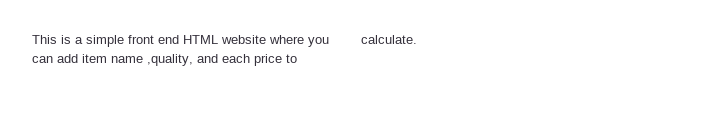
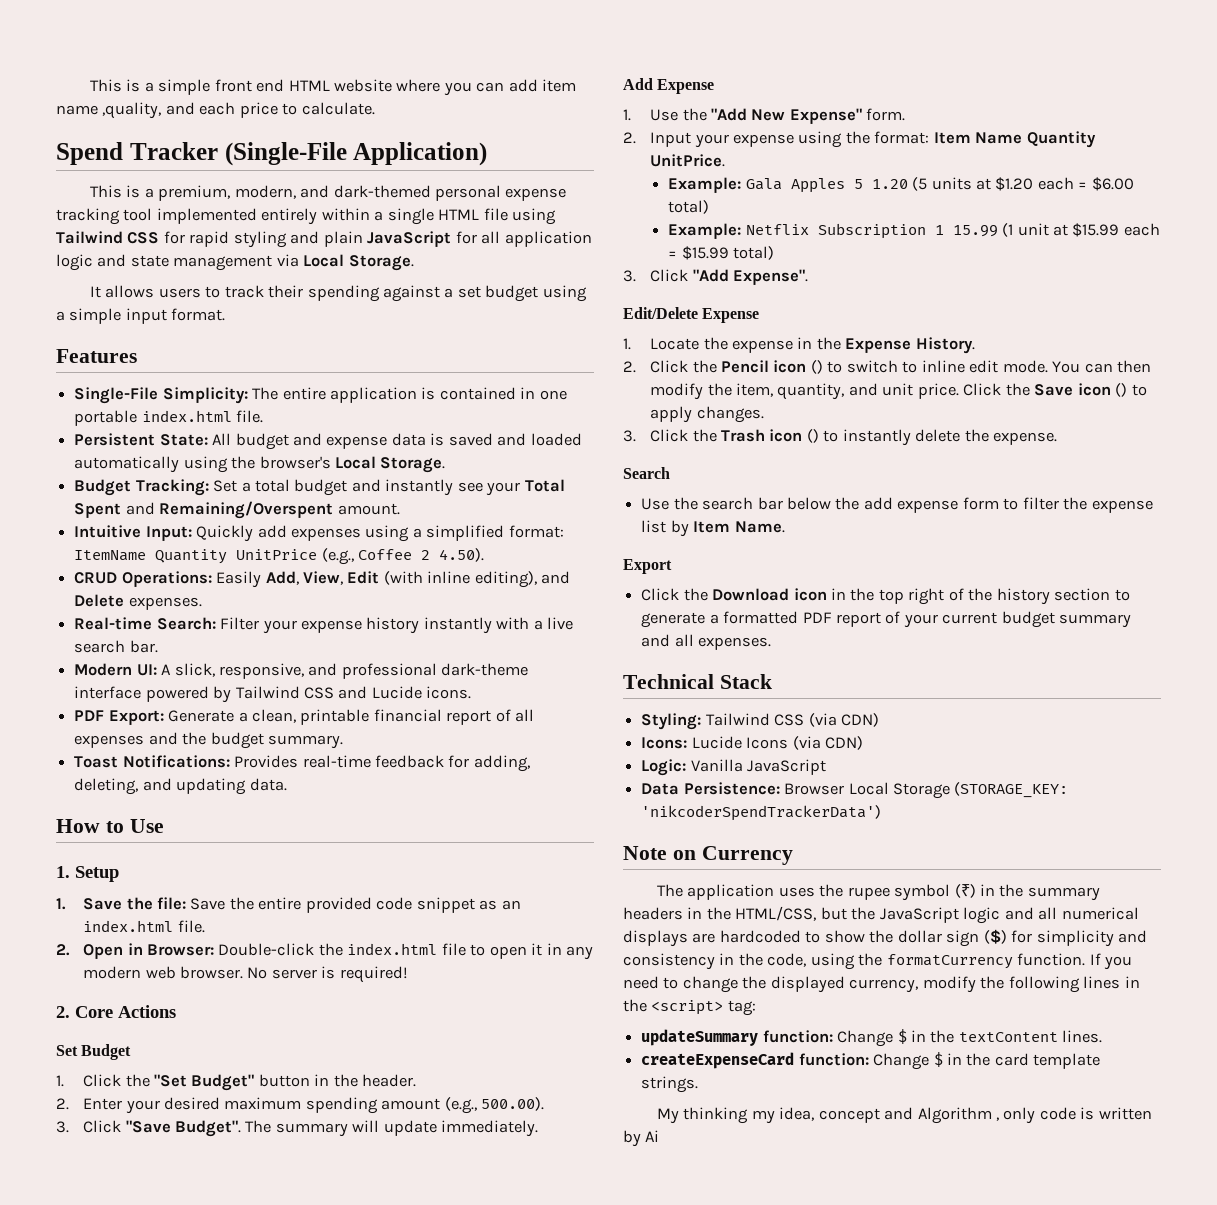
+ Spend Tracker (Single-File Application)
+ This is a premium, modern, and dark-themed personal expense tracking tool implemented entirely within a single HTML file using Tailwind CSS for rapid styling and plain JavaScript for all application logic and state management via Local Storage.
+ It allows users to track their spending against a set budget using a simple input format.
+ Features
+ Single-File Simplicity: The entire application is contained in one portable index.html file.
+ Persistent State: All budget and expense data is saved and loaded automatically using the browser's Local Storage.
+ Budget Tracking: Set a total budget and instantly see your Total Spent and Remaining/Overspent amount.
+ Intuitive Input: Quickly add expenses using a simplified format: ItemName Quantity UnitPrice (e.g., Coffee 2 4.50).
+ CRUD Operations: Easily Add, View, Edit (with inline editing), and Delete expenses.
+ Real-time Search: Filter your expense history instantly with a live search bar.
+ Modern UI: A slick, responsive, and professional dark-theme interface powered by Tailwind CSS and Lucide icons.
+ PDF Export: Generate a clean, printable financial report of all expenses and the budget summary.
+ Toast Notifications: Provides real-time feedback for adding, deleting, and updating data.
+ How to Use
+ 1. Setup
+ 1. Save the file: Save the entire provided code snippet as an index.html file.
+ 2. Open in Browser: Double-click the index.html file to open it in any modern web browser. No server is required!
+ 2. Core Actions
+ Set Budget
+ 1. Click the "Set Budget" button in the header.
+ 2. Enter your desired maximum spending amount (e.g., 500.00).
+ 3. Click "Save Budget". The summary will update immediately.
+ Add Expense
+ 1. Use the "Add New Expense" form.
+ 2. Input your expense using the format: Item Name Quantity UnitPrice.
+ Example: Gala Apples 5 1.20 (5 units at $1.20 each = $6.00 total)
+ Example: Netflix Subscription 1 15.99 (1 unit at $15.99 each = $15.99 total)
+ 3. Click "Add Expense".
+ Edit/Delete Expense
+ 1. Locate the expense in the Expense History.
+ 2. Click the Pencil icon () to switch to inline edit mode. You can then modify the item, quantity, and unit price. Click the Save icon () to apply changes.
+ 3. Click the Trash icon () to instantly delete the expense.
+ Search
+ Use the search bar below the add expense form to filter the expense list by Item Name.
+ Export
+ Click the Download icon in the top right of the history section to generate a formatted PDF report of your current budget summary and all expenses.
+ Technical Stack
+ Styling: Tailwind CSS (via CDN)
+ Icons: Lucide Icons (via CDN)
+ Logic: Vanilla JavaScript
+ Data Persistence: Browser Local Storage (STORAGE_KEY: 'nikcoderSpendTrackerData')
+ Note on Currency
+ The application uses the rupee symbol (₹) in the summary headers in the HTML/CSS, but the JavaScript logic and all numerical displays are hardcoded to show the dollar sign ($) for simplicity and consistency in the code, using the formatCurrency function. If you need to change the displayed currency, modify the following lines in the <script> tag:
+ updateSummary function: Change $ in the textContent lines.
+ createExpenseCard function: Change $ in the card template strings.
+ My thinking my idea, concept and Algorithm , only code is written by Ai

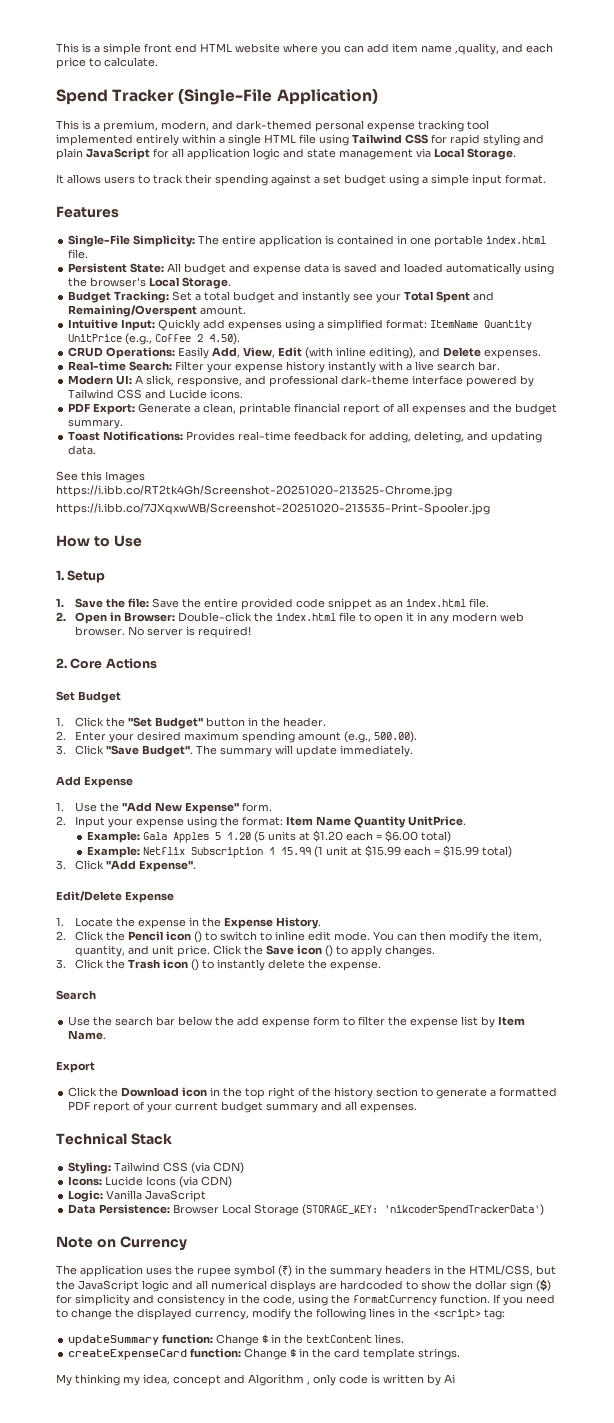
+ See this Images
+ https://i.ibb.co/RT2tk4Gh/Screenshot-20251020-213525-Chrome.jpg
+ https://i.ibb.co/7JXqxwWB/Screenshot-20251020-213535-Print-Spooler.jpg

